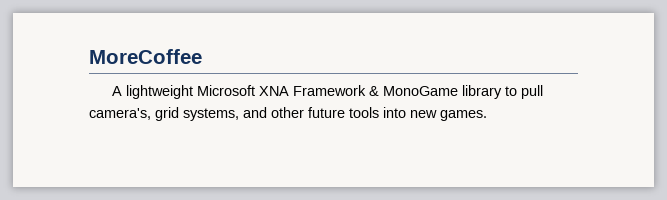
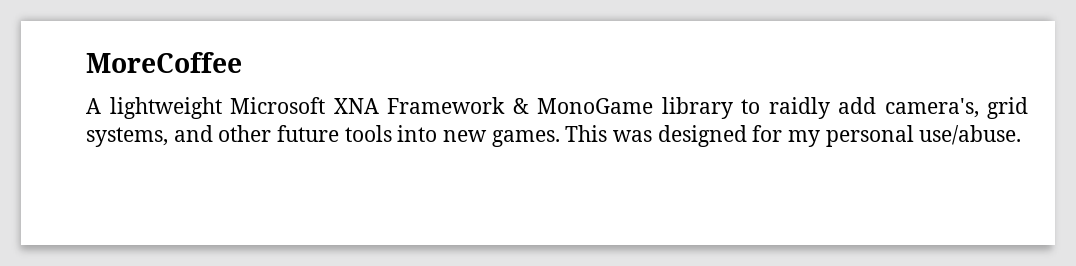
- A lightweight Microsoft XNA Framework & MonoGame library to pull camera's, grid systems, and other future tools into new games.
+ A lightweight Microsoft XNA Framework & MonoGame library to raidly add camera's, grid systems, and other future tools into new games.
+ This was designed for my personal use/abuse.

